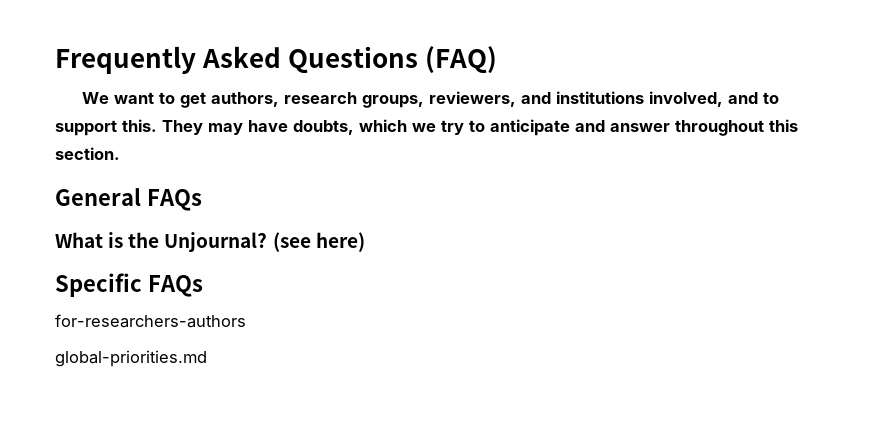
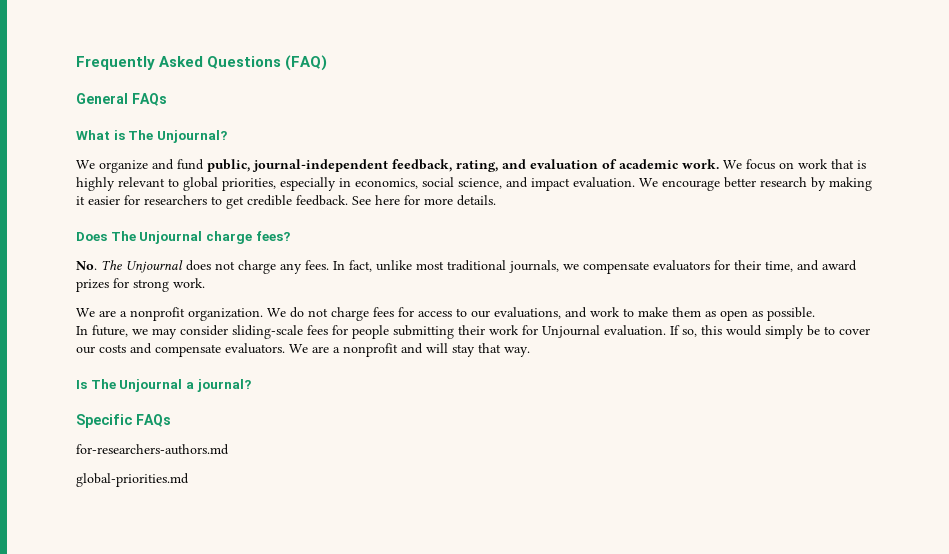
- We want to get authors, research groups, reviewers, and institutions involved, and to support this. They may have doubts, which we try to anticipate and answer throughout this section.
- What is the Unjournal? (see here)
+ What is The Unjournal?
+ We organize and fund public, journal-independent feedback, rating, and evaluation of academic work. We focus on work that is highly relevant to global priorities, especially in economics, social science, and impact evaluation. We encourage better research by making it easier for researchers to get credible feedback. See here for more details.
+ Does The Unjournal charge fees?
+ No. The Unjournal does not charge any fees. In fact, unlike most traditional journals, we compensate evaluators for their time, and award prizes for strong work.
+ We are a nonprofit organization. We do not charge fees for access to our evaluations, and work to make them as open as possible.
+ In future, we may consider sliding-scale fees for people submitting their work for Unjournal evaluation. If so, this would simply be to cover our costs and compensate evaluators. We are a nonprofit and will stay that way.
+ Is The Unjournal a journal?
- for-researchers-authors
+ for-researchers-authors.md

